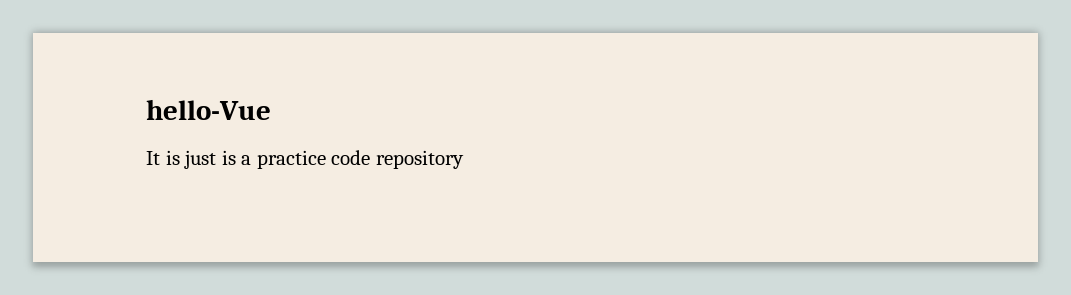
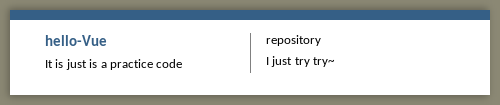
+ I just try try~

